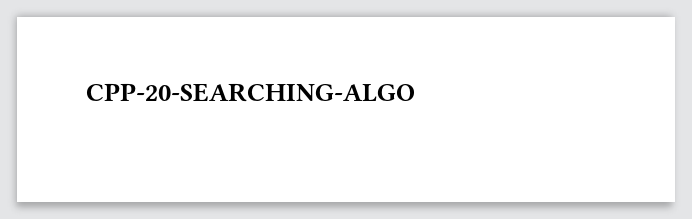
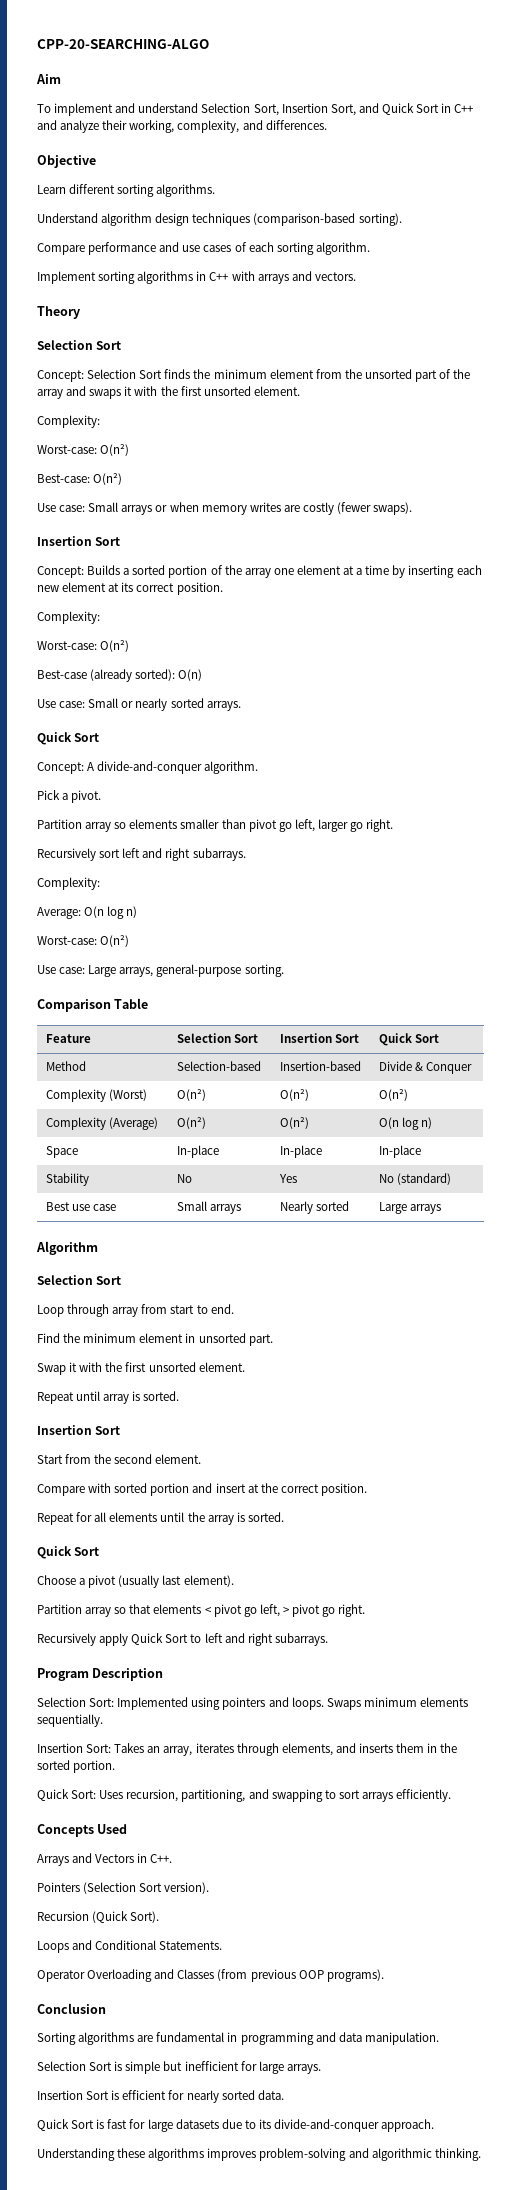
+ Aim
+ To implement and understand Selection Sort, Insertion Sort, and Quick Sort in C++ and analyze their working, complexity, and differences.
+ Objective
+ Learn different sorting algorithms.
+ Understand algorithm design techniques (comparison-based sorting).
+ Compare performance and use cases of each sorting algorithm.
+ Implement sorting algorithms in C++ with arrays and vectors.
+ Theory
+ Selection Sort
+ Concept: Selection Sort finds the minimum element from the unsorted part of the array and swaps it with the first unsorted element.
+ Complexity:
+ Worst-case: O(n²)
+ Best-case: O(n²)
+ Use case: Small arrays or when memory writes are costly (fewer swaps).
+ Insertion Sort
+ Concept: Builds a sorted portion of the array one element at a time by inserting each new element at its correct position.
+ Complexity:
+ Worst-case: O(n²)
+ Best-case (already sorted): O(n)
+ Use case: Small or nearly sorted arrays.
+ Quick Sort
+ Concept: A divide-and-conquer algorithm.
+ Pick a pivot.
+ Partition array so elements smaller than pivot go left, larger go right.
+ Recursively sort left and right subarrays.
+ Complexity:
+ Average: O(n log n)
+ Worst-case: O(n²)
+ Use case: Large arrays, general-purpose sorting.
+ Comparison Table
+ Feature | Selection Sort | Insertion Sort | Quick Sort
+ Method | Selection-based | Insertion-based | Divide & Conquer
+ Complexity (Worst) | O(n²) | O(n²) | O(n²)
+ Complexity (Average) | O(n²) | O(n²) | O(n log n)
+ Space | In-place | In-place | In-place
+ Stability | No | Yes | No (standard)
+ Best use case | Small arrays | Nearly sorted | Large arrays
+ Algorithm
+ Selection Sort
+ Loop through array from start to end.
+ Find the minimum element in unsorted part.
+ Swap it with the first unsorted element.
+ Repeat until array is sorted.
+ Insertion Sort
+ Start from the second element.
+ Compare with sorted portion and insert at the correct position.
+ Repeat for all elements until the array is sorted.
+ Quick Sort
+ Choose a pivot (usually last element).
+ Partition array so that elements < pivot go left, > pivot go right.
+ Recursively apply Quick Sort to left and right subarrays.
+ Program Description
+ Selection Sort: Implemented using pointers and loops. Swaps minimum elements sequentially.
+ Insertion Sort: Takes an array, iterates through elements, and inserts them in the sorted portion.
+ Quick Sort: Uses recursion, partitioning, and swapping to sort arrays efficiently.
+ Concepts Used
+ Arrays and Vectors in C++.
+ Pointers (Selection Sort version).
+ Recursion (Quick Sort).
+ Loops and Conditional Statements.
+ Operator Overloading and Classes (from previous OOP programs).
+ Conclusion
+ Sorting algorithms are fundamental in programming and data manipulation.
+ Selection Sort is simple but inefficient for large arrays.
+ Insertion Sort is efficient for nearly sorted data.
+ Quick Sort is fast for large datasets due to its divide-and-conquer approach.
+ Understanding these algorithms improves problem-solving and algorithmic thinking.

